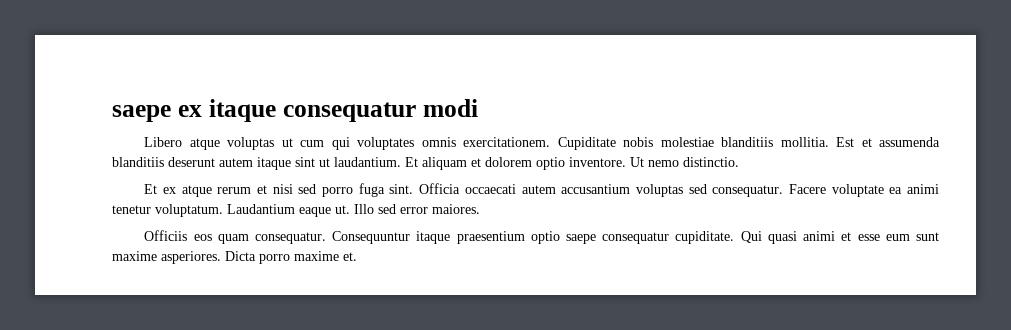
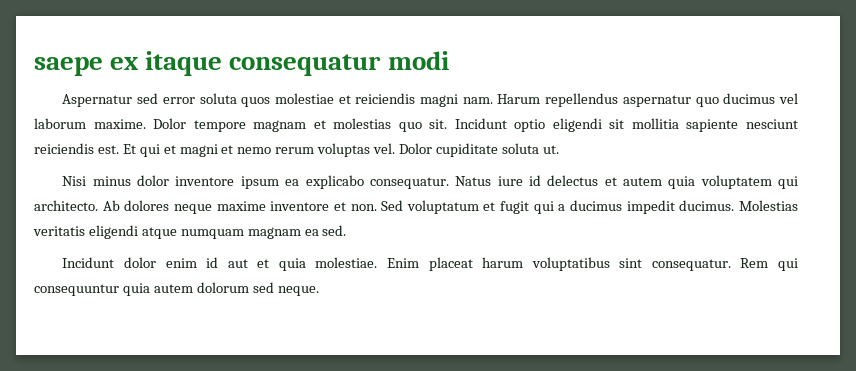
- Libero atque voluptas ut cum qui voluptates omnis exercitationem. Cupiditate nobis molestiae blanditiis mollitia. Est et assumenda blanditiis deserunt autem itaque sint ut laudantium. Et aliquam et dolorem optio inventore. Ut nemo distinctio.
- Et ex atque rerum et nisi sed porro fuga sint. Officia occaecati autem accusantium voluptas sed consequatur. Facere voluptate ea animi tenetur voluptatum. Laudantium eaque ut. Illo sed error maiores.
- Officiis eos quam consequatur. Consequuntur itaque praesentium optio saepe consequatur cupiditate. Qui quasi animi et esse eum sunt maxime asperiores. Dicta porro maxime et.
+ Aspernatur sed error soluta quos molestiae et reiciendis magni nam. Harum repellendus aspernatur quo ducimus vel laborum maxime. Dolor tempore magnam et molestias quo sit. Incidunt optio eligendi sit mollitia sapiente nesciunt reiciendis est. Et qui et magni et nemo rerum voluptas vel. Dolor cupiditate soluta ut.
+ Nisi minus dolor inventore ipsum ea explicabo consequatur. Natus iure id delectus et autem quia voluptatem qui architecto. Ab dolores neque maxime inventore et non. Sed voluptatum et fugit qui a ducimus impedit ducimus. Molestias veritatis eligendi atque numquam magnam ea sed.
+ Incidunt dolor enim id aut et quia molestiae. Enim placeat harum voluptatibus sint consequatur. Rem qui consequuntur quia autem dolorum sed neque.

